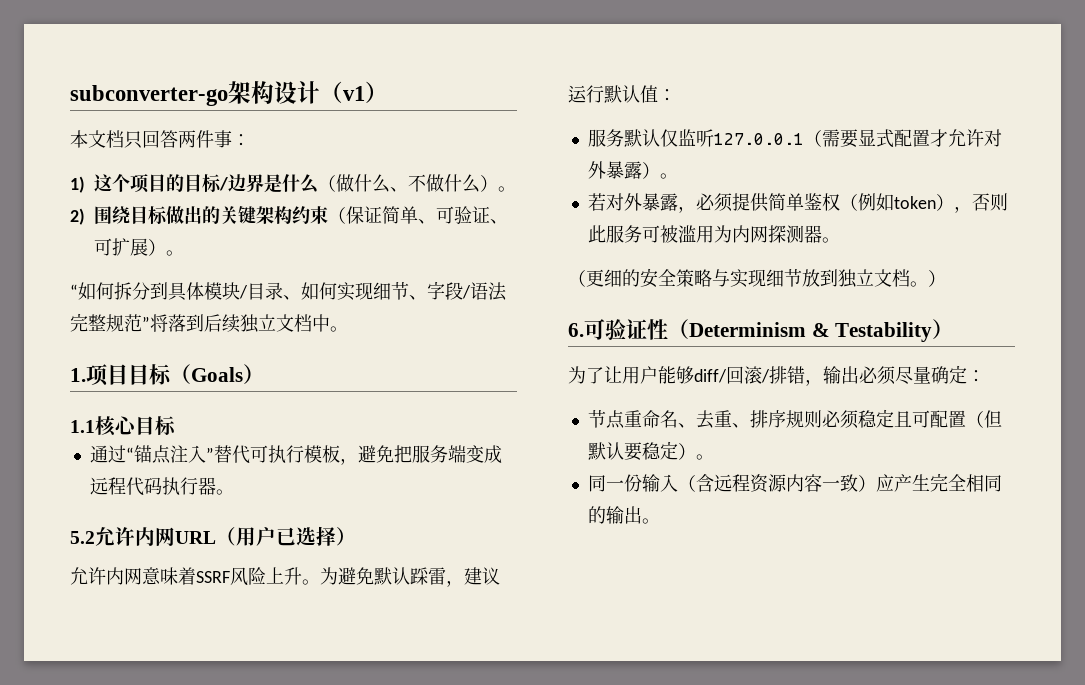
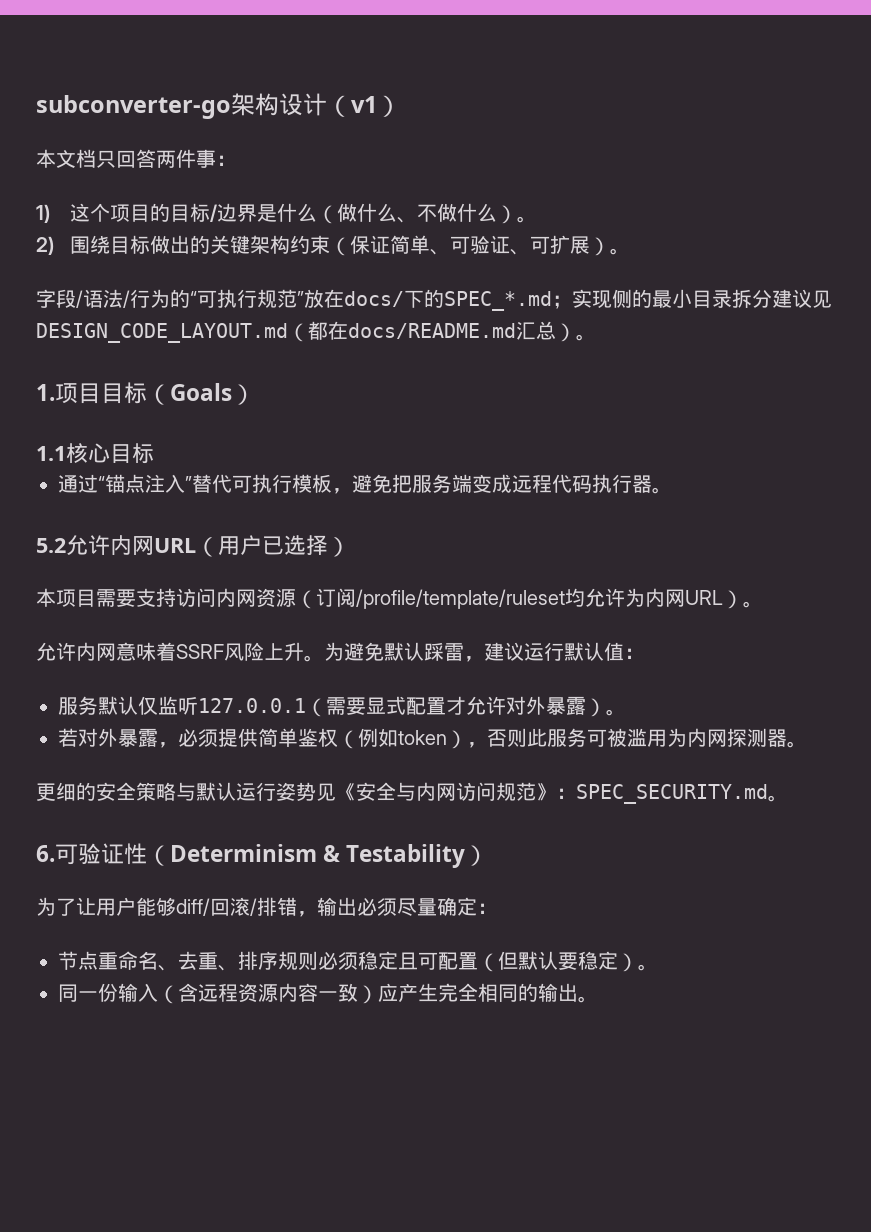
- “如何拆分到具体模块/目录、如何实现细节、字段/语法完整规范”将落到后续独立文档中。
+ 字段/语法/行为的“可执行规范”放在docs/下的SPEC_*.md；实现侧的最小目录拆分建议见DESIGN_CODE_LAYOUT.md（都在docs/README.md汇总）。
+ 本项目需要支持访问内网资源（订阅/profile/template/ruleset均允许为内网URL）。
- （更细的安全策略与实现细节放到独立文档。）
+ 更细的安全策略与默认运行姿势见《安全与内网访问规范》：SPEC_SECURITY.md。

